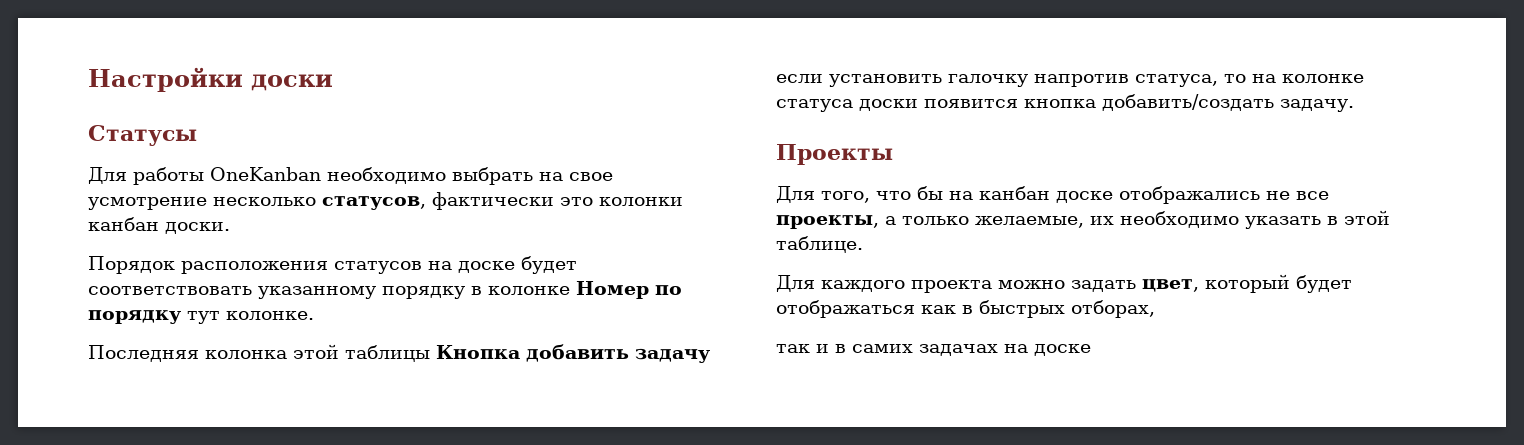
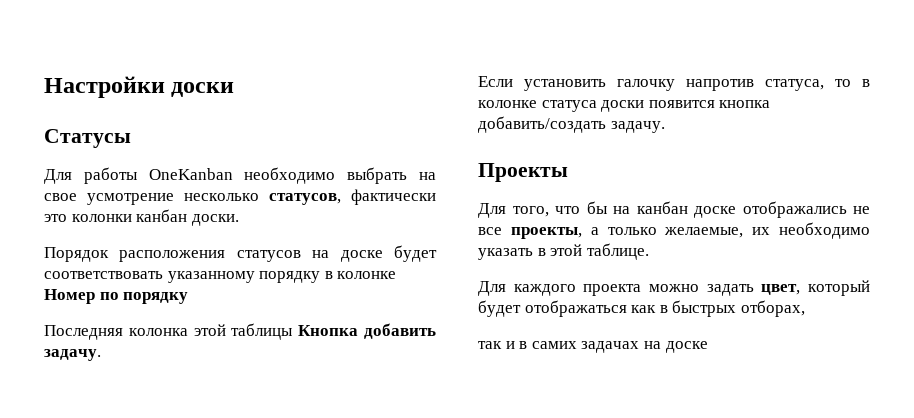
- Порядок расположения статусов на доске будет соответствовать указанному порядку в колонке Номер по порядку тут колонке.
+ Порядок расположения статусов на доске будет соответствовать указанному порядку в колонке Номер по порядку
- Последняя колонка этой таблицы Кнопка добавить задачу если установить галочку напротив статуса, то на колонке статуса доски появится кнопка добавить/создать задачу.
+ Последняя колонка этой таблицы Кнопка добавить задачу.
+ Если установить галочку напротив статуса, то в колонке статуса доски появится кнопка добавить/создать задачу.

